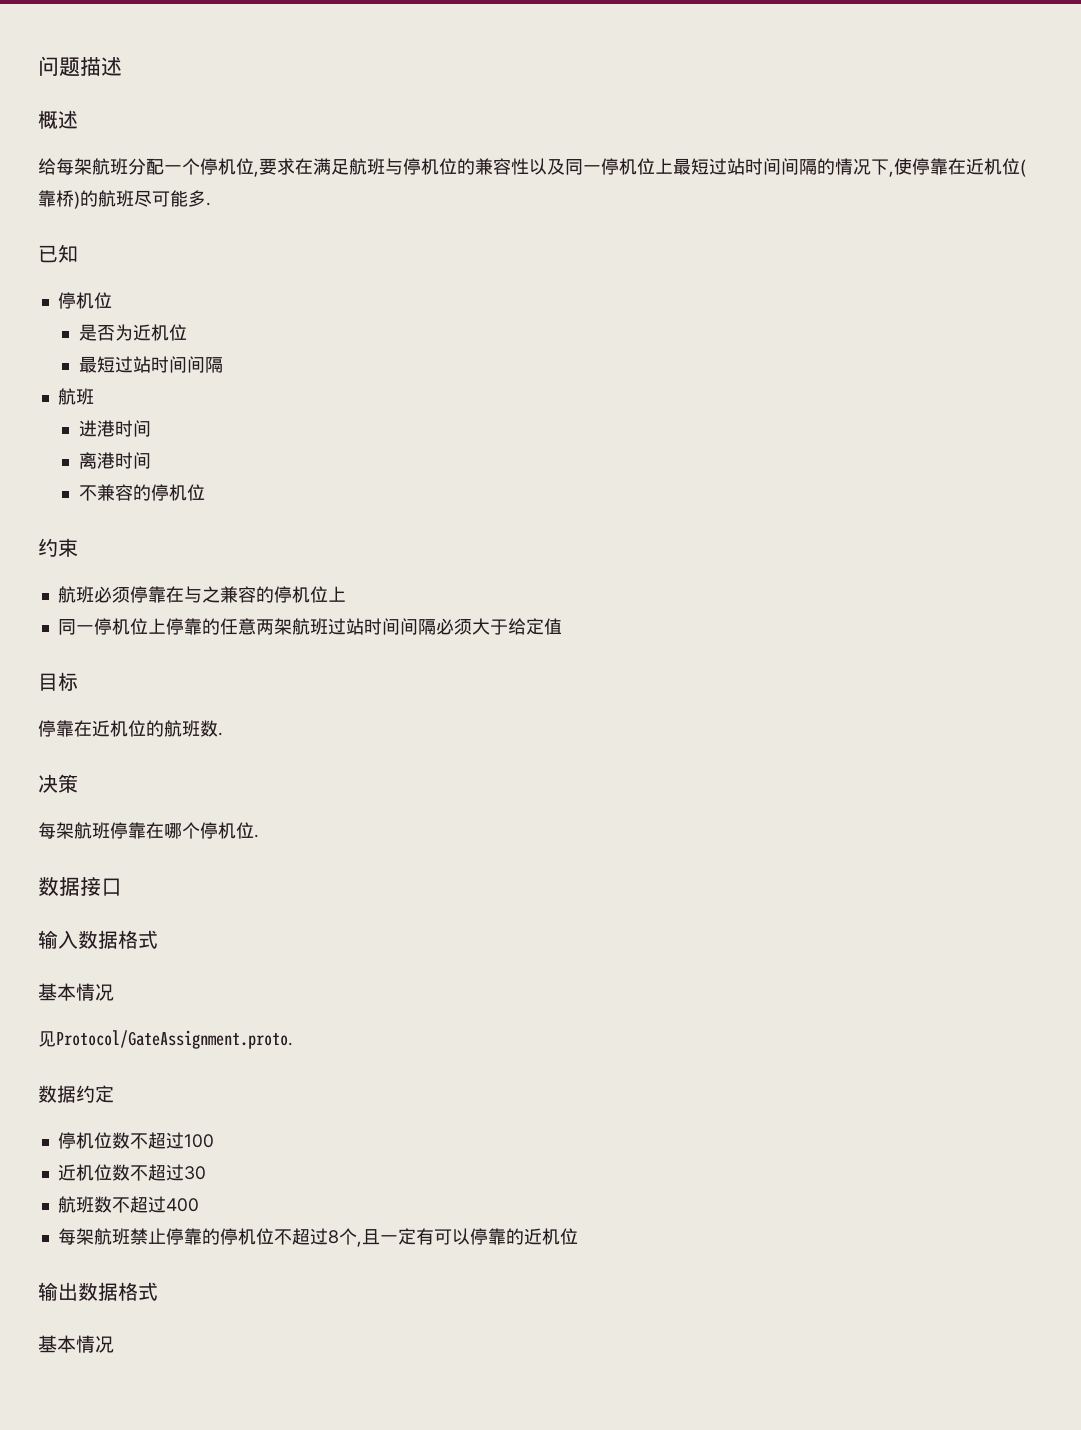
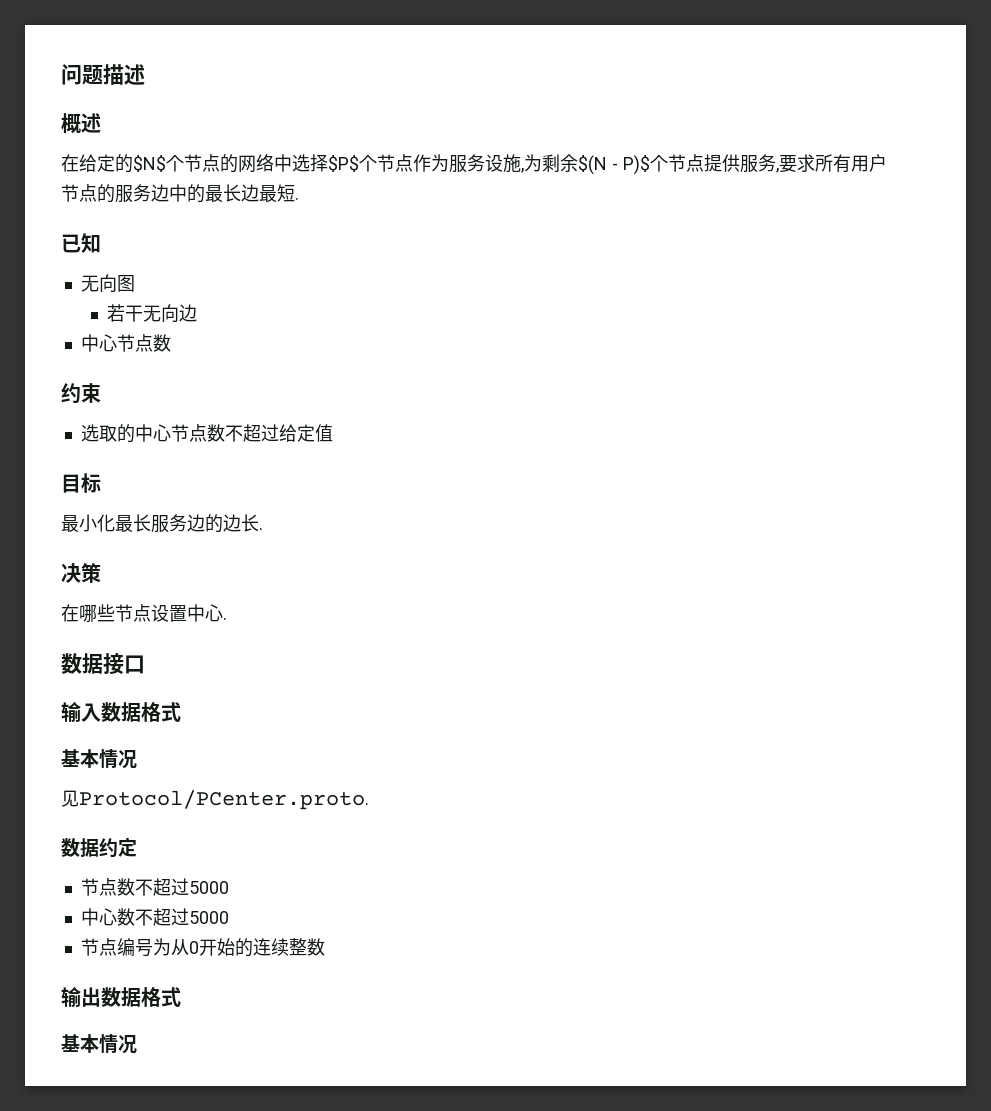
- 给每架航班分配一个停机位,要求在满足航班与停机位的兼容性以及同一停机位上最短过站时间间隔的情况下,使停靠在近机位(靠桥)的航班尽可能多.
+ 在给定的$N$个节点的网络中选择$P$个节点作为服务设施,为剩余$(N - P)$个节点提供服务,要求所有用户节点的服务边中的最长边最短.
  已知
- 停机位
- 是否为近机位
- 最短过站时间间隔
- 航班
- 进港时间
- 离港时间
- 不兼容的停机位
+ 无向图
+ 若干无向边
+ 中心节点数
  约束
- 航班必须停靠在与之兼容的停机位上
- 同一停机位上停靠的任意两架航班过站时间间隔必须大于给定值
+ 选取的中心节点数不超过给定值
  目标
- 停靠在近机位的航班数.
+ 最小化最长服务边的边长.
  决策
- 每架航班停靠在哪个停机位.
+ 在哪些节点设置中心.
- 见Protocol/GateAssignment.proto.
+ 见Protocol/PCenter.proto.
- 停机位数不超过100
- 近机位数不超过30
- 航班数不超过400
- 每架航班禁止停靠的停机位不超过8个,且一定有可以停靠的近机位
+ 节点数不超过5000
+ 中心数不超过5000
+ 节点编号为从0开始的连续整数

